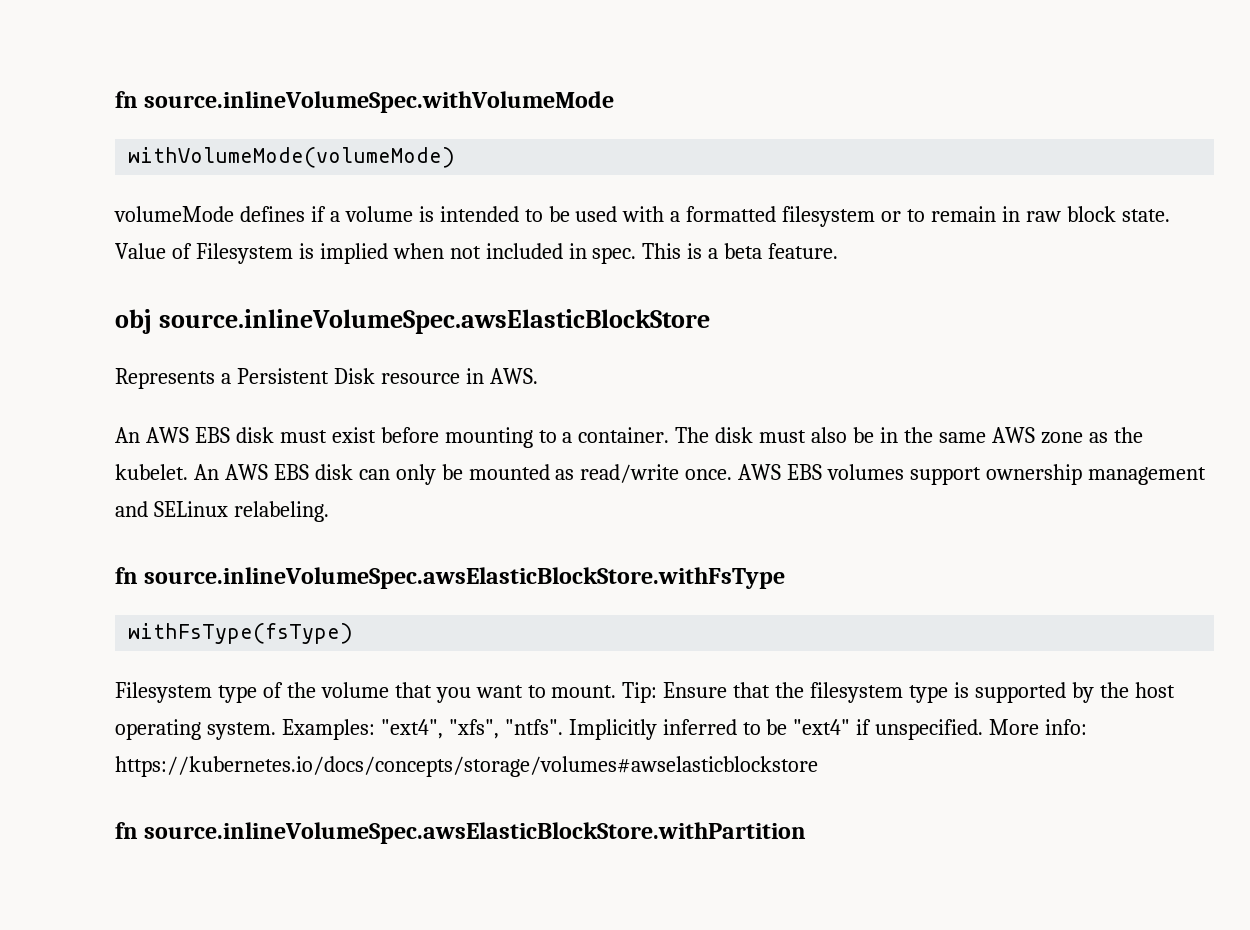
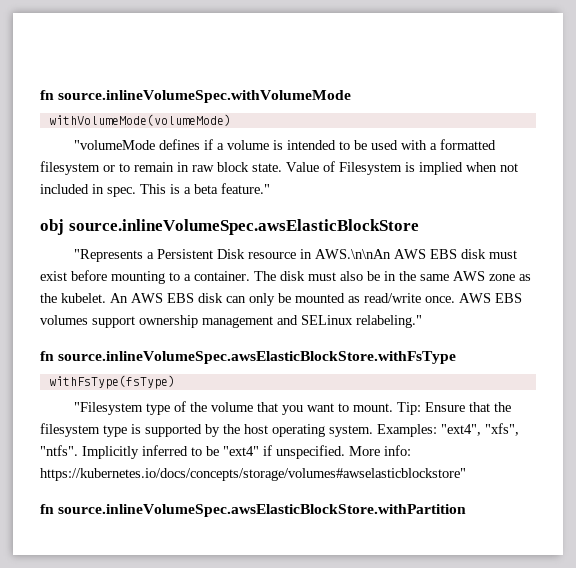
- volumeMode defines if a volume is intended to be used with a formatted filesystem or to remain in raw block state.
+ "volumeMode defines if a volume is intended to be used with a formatted filesystem or to remain in raw block state.
- This is a beta feature.
+ This is a beta feature."
- Represents a Persistent Disk resource in AWS.
- An AWS EBS disk must exist before mounting to a container.
+ "Represents a Persistent Disk resource in AWS.\n\nAn AWS EBS disk must exist before mounting to a container.
- AWS EBS volumes support ownership management and SELinux relabeling.
+ AWS EBS volumes support ownership management and SELinux relabeling."
- Filesystem type of the volume that you want to mount.
+ "Filesystem type of the volume that you want to mount.
- More info: https://kubernetes.io/docs/concepts/storage/volumes#awselasticblockstore
+ More info: https://kubernetes.io/docs/concepts/storage/volumes#awselasticblockstore"

